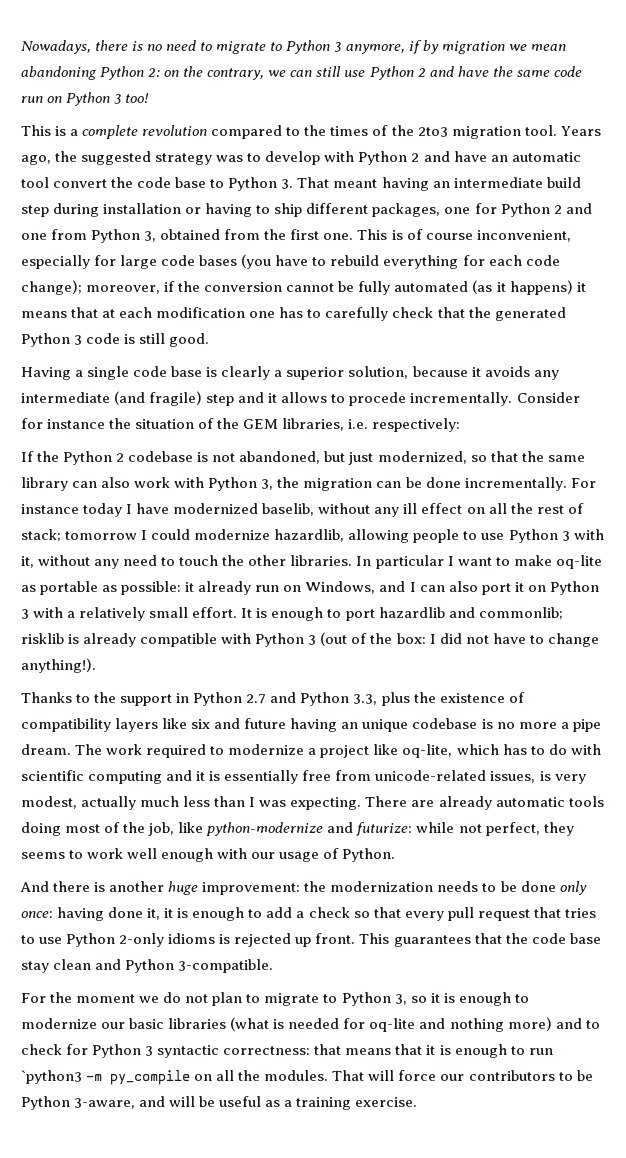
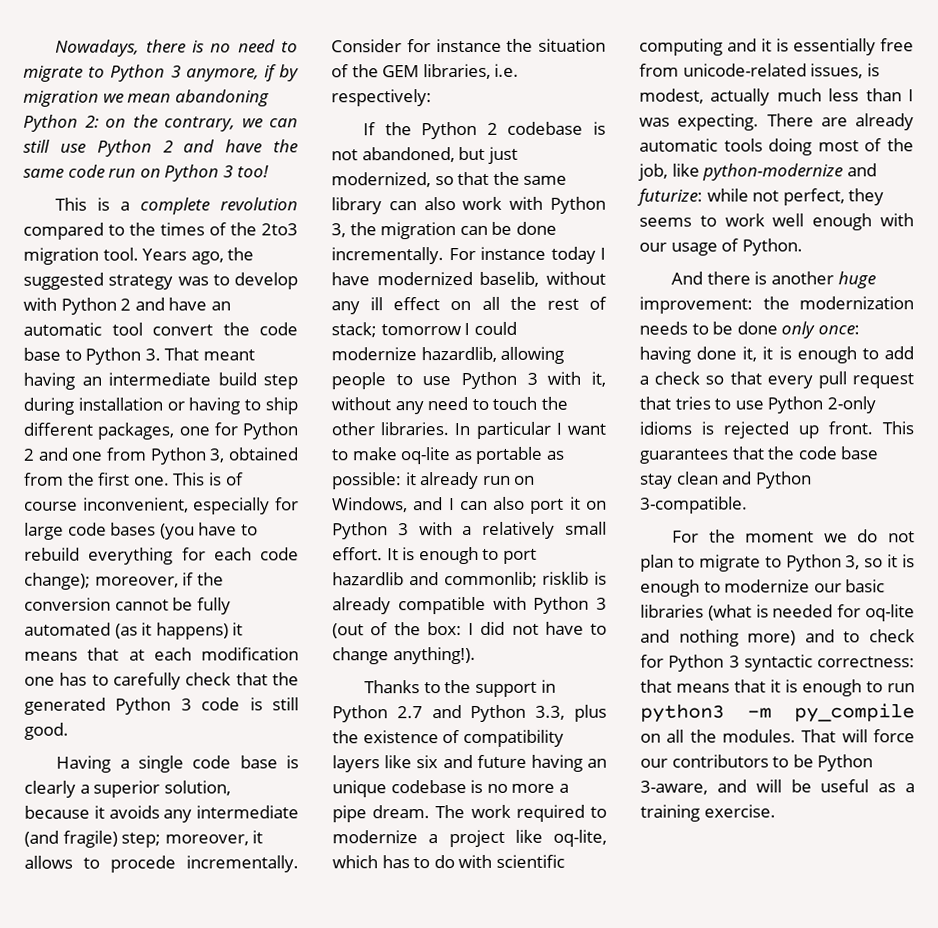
- Having a single code base is clearly a superior solution, because it avoids any intermediate (and fragile) step and it allows to procede incrementally.
+ Having a single code base is clearly a superior solution, because it avoids any intermediate (and fragile) step; moreover, it allows to procede incrementally.
- The work required to modernize a project like oq-lite, which has to do with scientific computing and it is essentially free from unicode-related issues, is very modest, actually much less than I was expecting.
+ The work required to modernize a project like oq-lite, which has to do with scientific computing and it is essentially free from unicode-related issues, is modest, actually much less than I was expecting.
- For the moment we do not plan to migrate to Python 3, so it is enough to modernize our basic libraries (what is needed for oq-lite and nothing more) and to check for Python 3 syntactic correctness: that means that it is enough to run `python3 -m py_compile on all the modules.
+ For the moment we do not plan to migrate to Python 3, so it is enough to modernize our basic libraries (what is needed for oq-lite and nothing more) and to check for Python 3 syntactic correctness: that means that it is enough to run python3 -m py_compile on all the modules.

